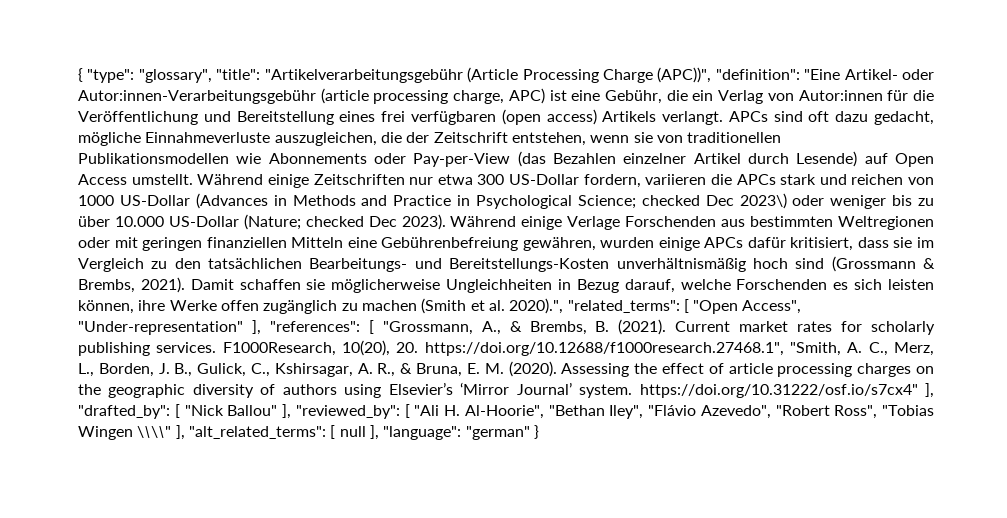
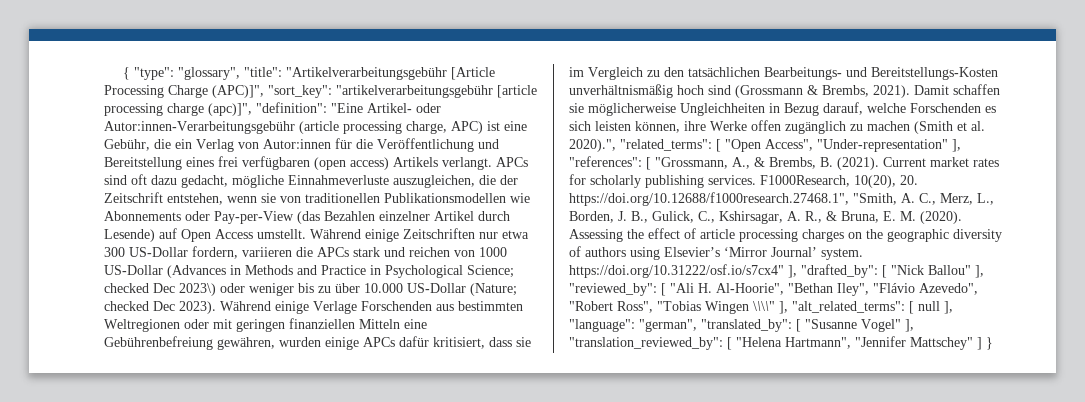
- { "type": "glossary", "title": "Artikelverarbeitungsgebühr (Article Processing Charge (APC))", "definition": "Eine Artikel- oder Autor:innen-Verarbeitungsgebühr (article processing charge, APC) ist eine Gebühr, die ein Verlag von Autor:innen für die Veröffentlichung und Bereitstellung eines frei verfügbaren (open access) Artikels verlangt.
+ { "type": "glossary", "title": "Artikelverarbeitungsgebühr [Article Processing Charge (APC)]", "sort_key": "artikelverarbeitungsgebühr [article processing charge (apc)]", "definition": "Eine Artikel- oder Autor:innen-Verarbeitungsgebühr (article processing charge, APC) ist eine Gebühr, die ein Verlag von Autor:innen für die Veröffentlichung und Bereitstellung eines frei verfügbaren (open access) Artikels verlangt.
- Assessing the effect of article processing charges on the geographic diversity of authors using Elsevier’s ‘Mirror Journal’ system. https://doi.org/10.31222/osf.io/s7cx4" ], "drafted_by": [ "Nick Ballou" ], "reviewed_by": [ "Ali H. Al-Hoorie", "Bethan Iley", "Flávio Azevedo", "Robert Ross", "Tobias Wingen \\\\" ], "alt_related_terms": [ null ], "language": "german" }
+ Assessing the effect of article processing charges on the geographic diversity of authors using Elsevier’s ‘Mirror Journal’ system. https://doi.org/10.31222/osf.io/s7cx4" ], "drafted_by": [ "Nick Ballou" ], "reviewed_by": [ "Ali H. Al-Hoorie", "Bethan Iley", "Flávio Azevedo", "Robert Ross", "Tobias Wingen \\\\" ], "alt_related_terms": [ null ], "language": "german", "translated_by": [ "Susanne Vogel" ], "translation_reviewed_by": [ "Helena Hartmann", "Jennifer Mattschey" ] }

